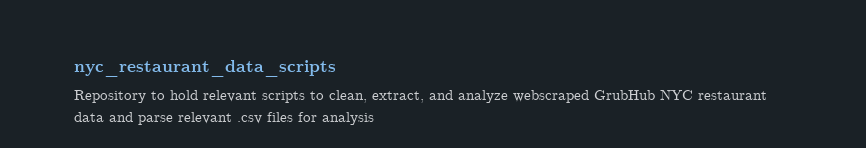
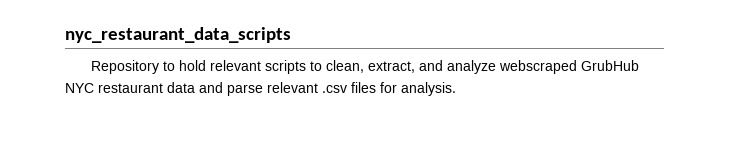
- Repository to hold relevant scripts to clean, extract, and analyze webscraped GrubHub NYC restaurant data and parse relevant .csv files for analysis
+ Repository to hold relevant scripts to clean, extract, and analyze webscraped GrubHub NYC restaurant data and parse relevant .csv files for analysis.

